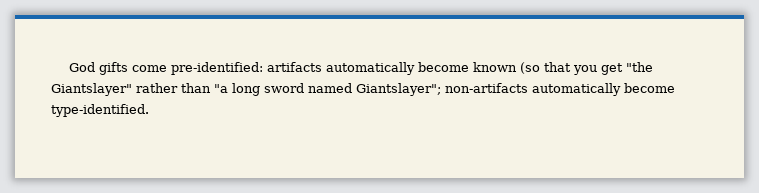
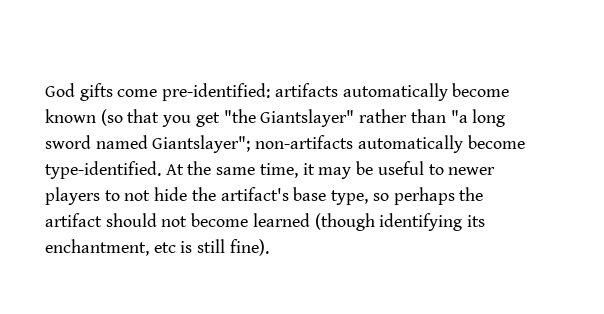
+ At the same time, it may be useful to newer players to not hide the artifact's base type, so perhaps the artifact should not become learned (though identifying its enchantment, etc is still fine).

